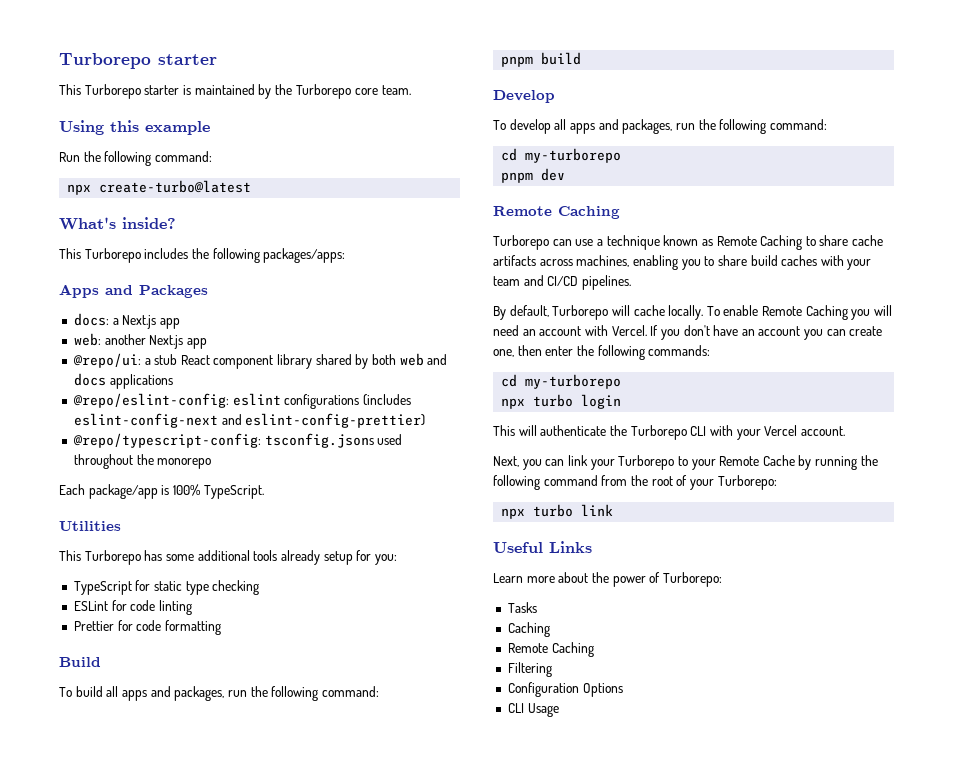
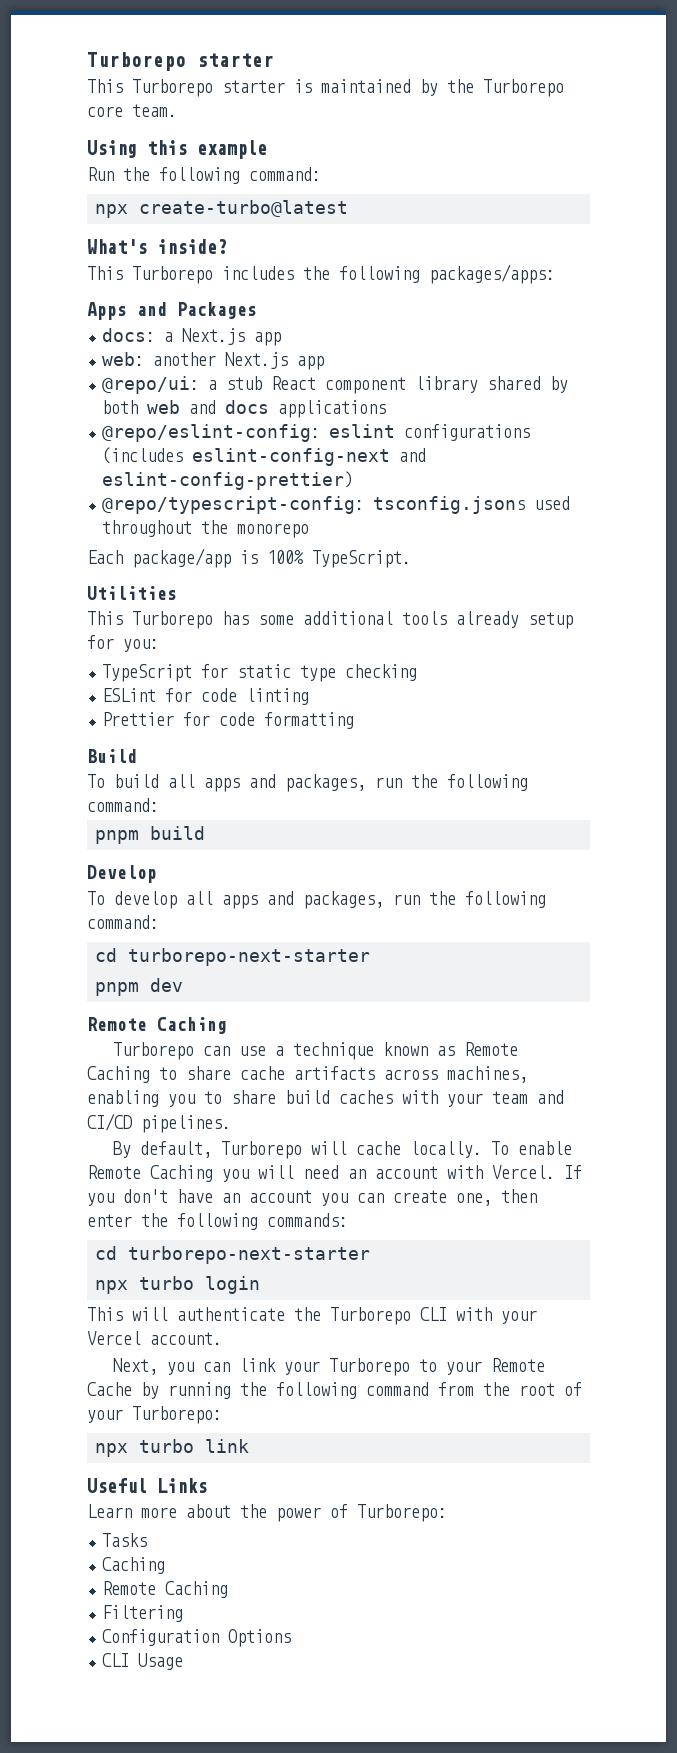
  To develop all apps and packages, run the following command:
- cd my-turborepo
+ cd turborepo-next-starter
  If you don't have an account you can create one, then enter the following commands:
- cd my-turborepo
+ cd turborepo-next-starter

